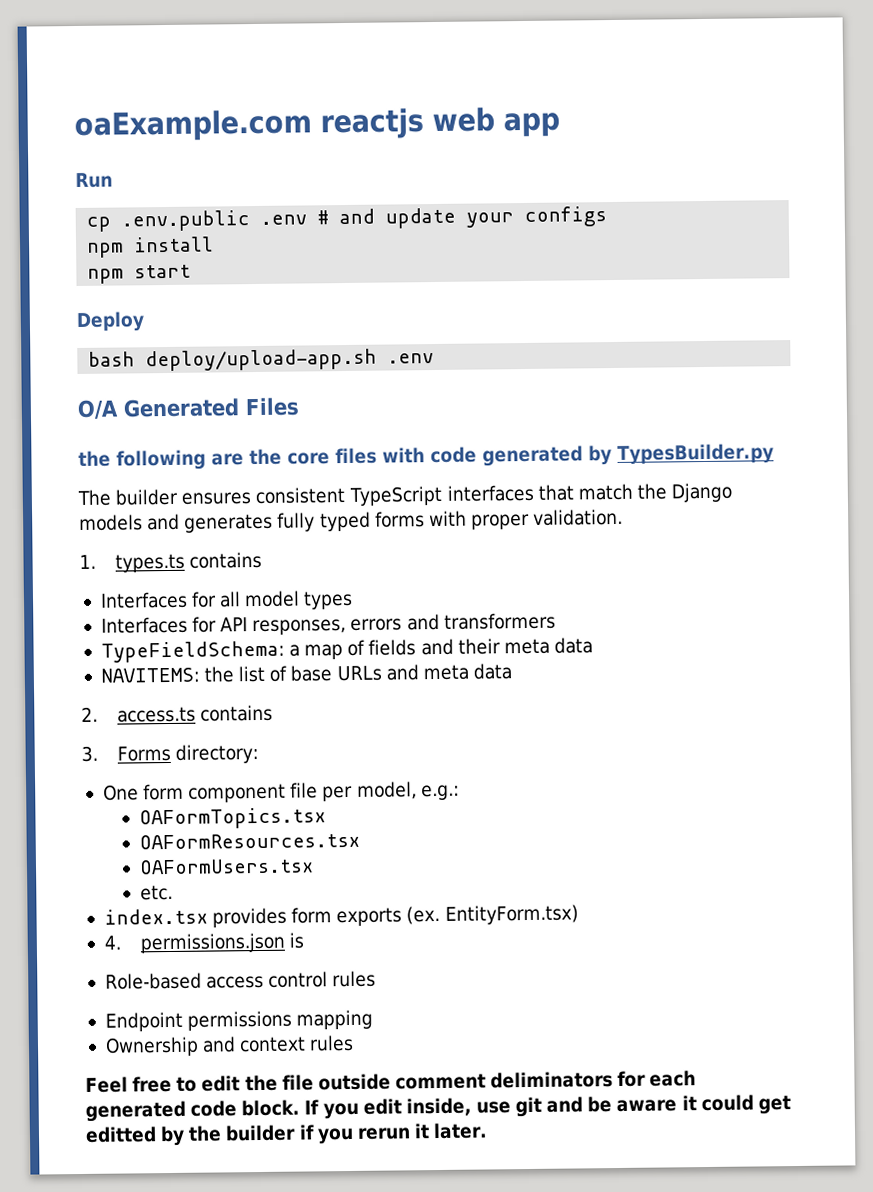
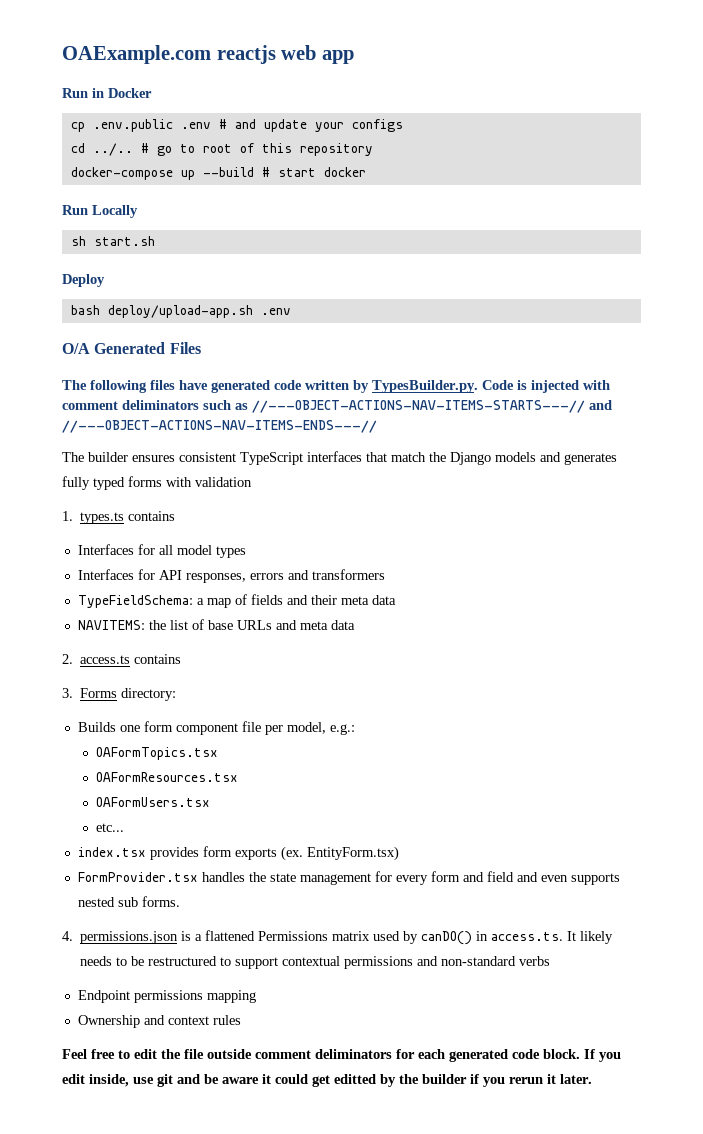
- oaExample.com reactjs web app
+ OAExample.com reactjs web app
- Run
+ Run in Docker
- npm install
- npm start
+ cd ../.. # go to root of this repository
+ docker-compose up --build # start docker
+ Run Locally
+ sh start.sh
- the following are the core files with code generated by TypesBuilder.py
+ The following files have generated code written by TypesBuilder.py. Code is injected with comment deliminators such as //---OBJECT-ACTIONS-NAV-ITEMS-STARTS---// and //---OBJECT-ACTIONS-NAV-ITEMS-ENDS---//
- The builder ensures consistent TypeScript interfaces that match the Django models and generates fully typed forms with proper validation.
+ The builder ensures consistent TypeScript interfaces that match the Django models and generates fully typed forms with validation
- One form component file per model, e.g.:
+ Builds one form component file per model, e.g.:
- etc.
+ etc...
- 4. permissions.json is
- Role-based access control rules
+ FormProvider.tsx handles the state management for every form and field and even supports nested sub forms.
+ 4. permissions.json is a flattened Permissions matrix used by canDO() in access.ts. It likely needs to be restructured to support contextual permissions and non-standard verbs

